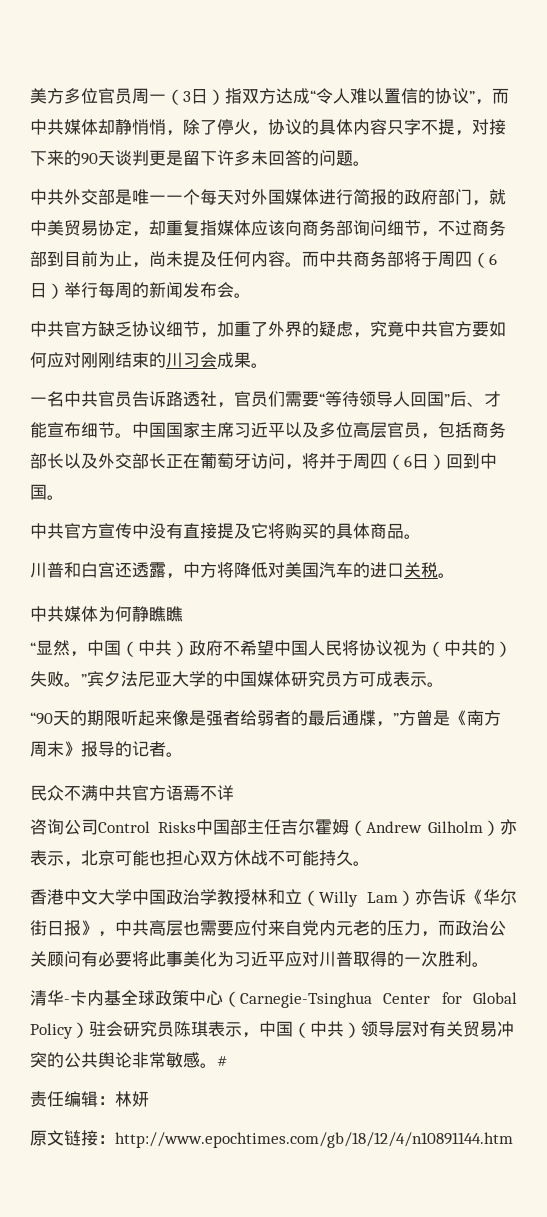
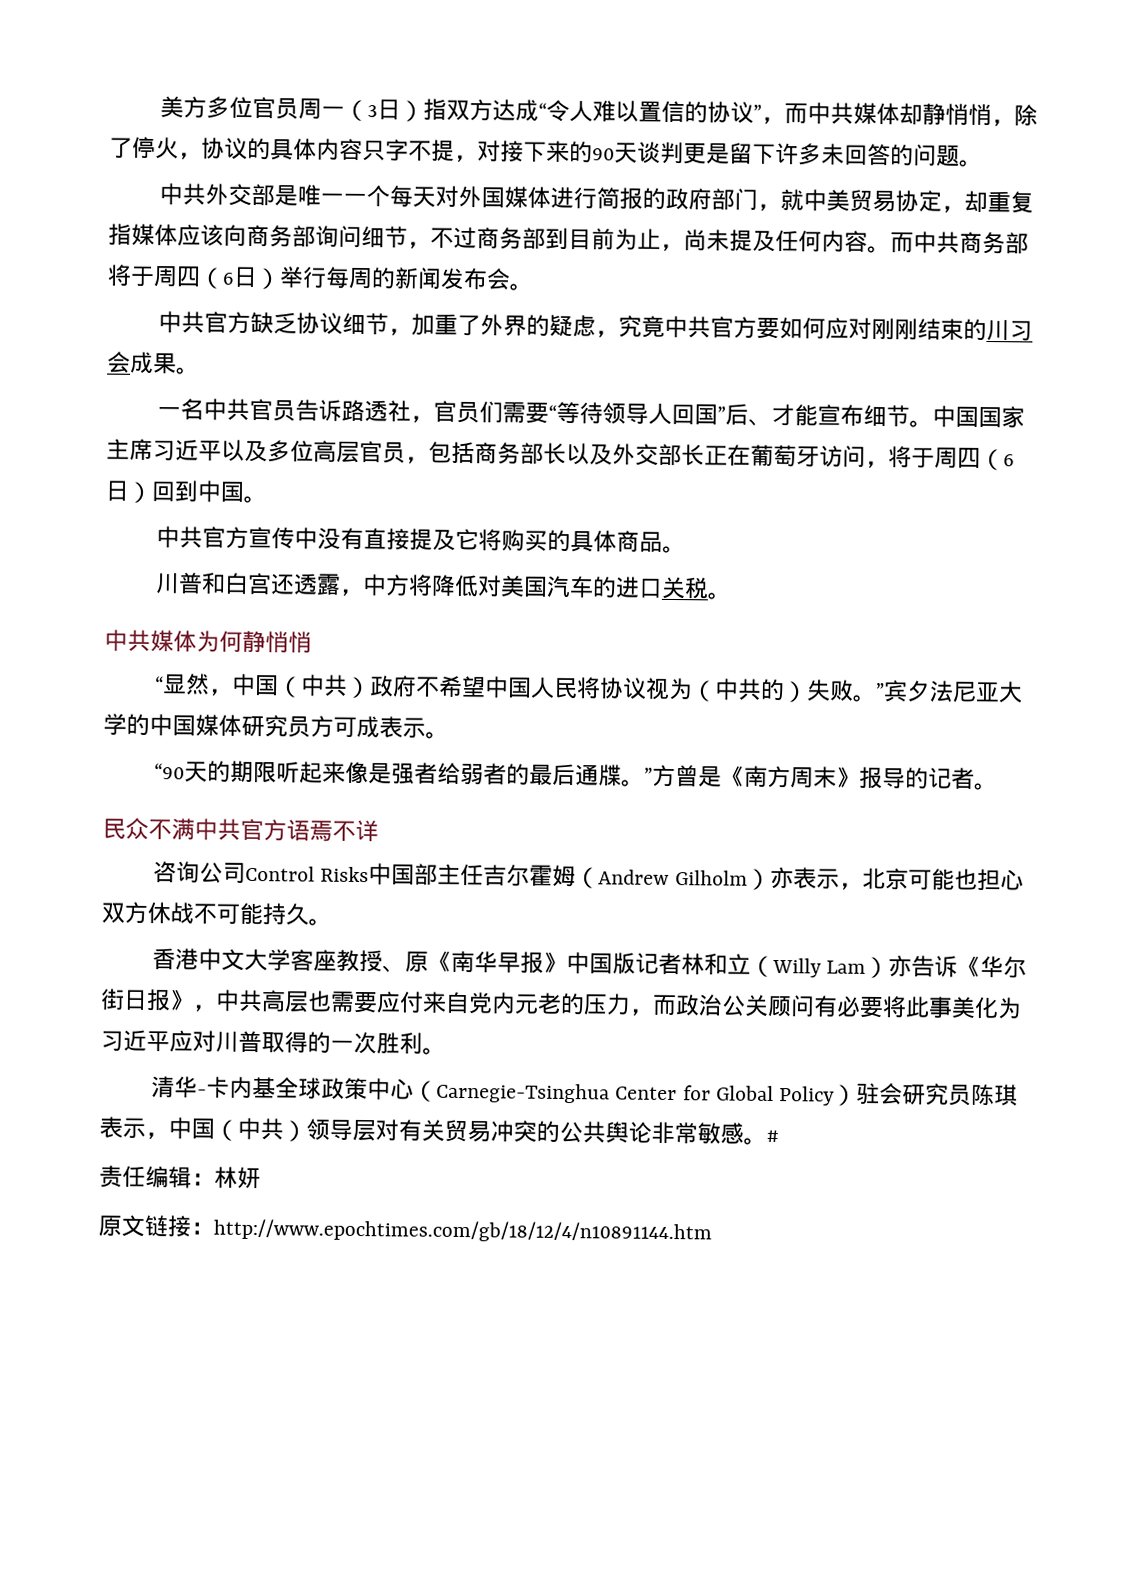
- 中国国家主席习近平以及多位高层官员，包括商务部长以及外交部长正在葡萄牙访问，将并于周四（6日）回到中国。
+ 中国国家主席习近平以及多位高层官员，包括商务部长以及外交部长正在葡萄牙访问，将于周四（6日）回到中国。
- 中共媒体为何静瞧瞧
+ 中共媒体为何静悄悄
- “90天的期限听起来像是强者给弱者的最后通牒，”方曾是《南方周末》报导的记者。
+ “90天的期限听起来像是强者给弱者的最后通牒。”方曾是《南方周末》报导的记者。
- 香港中文大学中国政治学教授林和立（Willy Lam）亦告诉《华尔街日报》，中共高层也需要应付来自党内元老的压力，而政治公关顾问有必要将此事美化为习近平应对川普取得的一次胜利。
+ 香港中文大学客座教授、原《南华早报》中国版记者林和立（Willy Lam）亦告诉《华尔街日报》，中共高层也需要应付来自党内元老的压力，而政治公关顾问有必要将此事美化为习近平应对川普取得的一次胜利。

